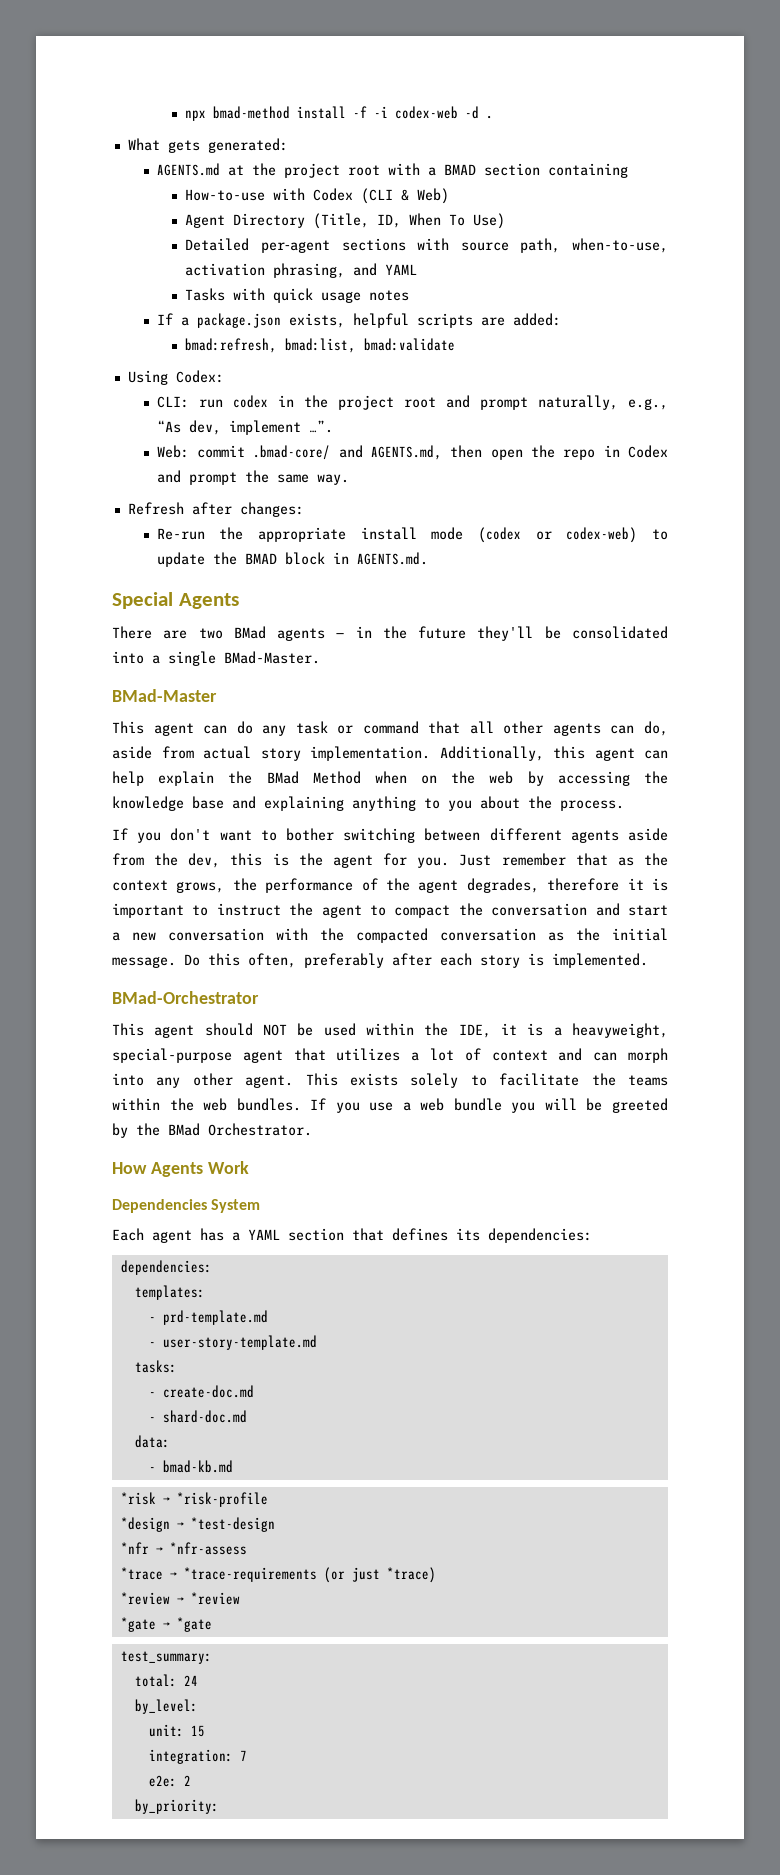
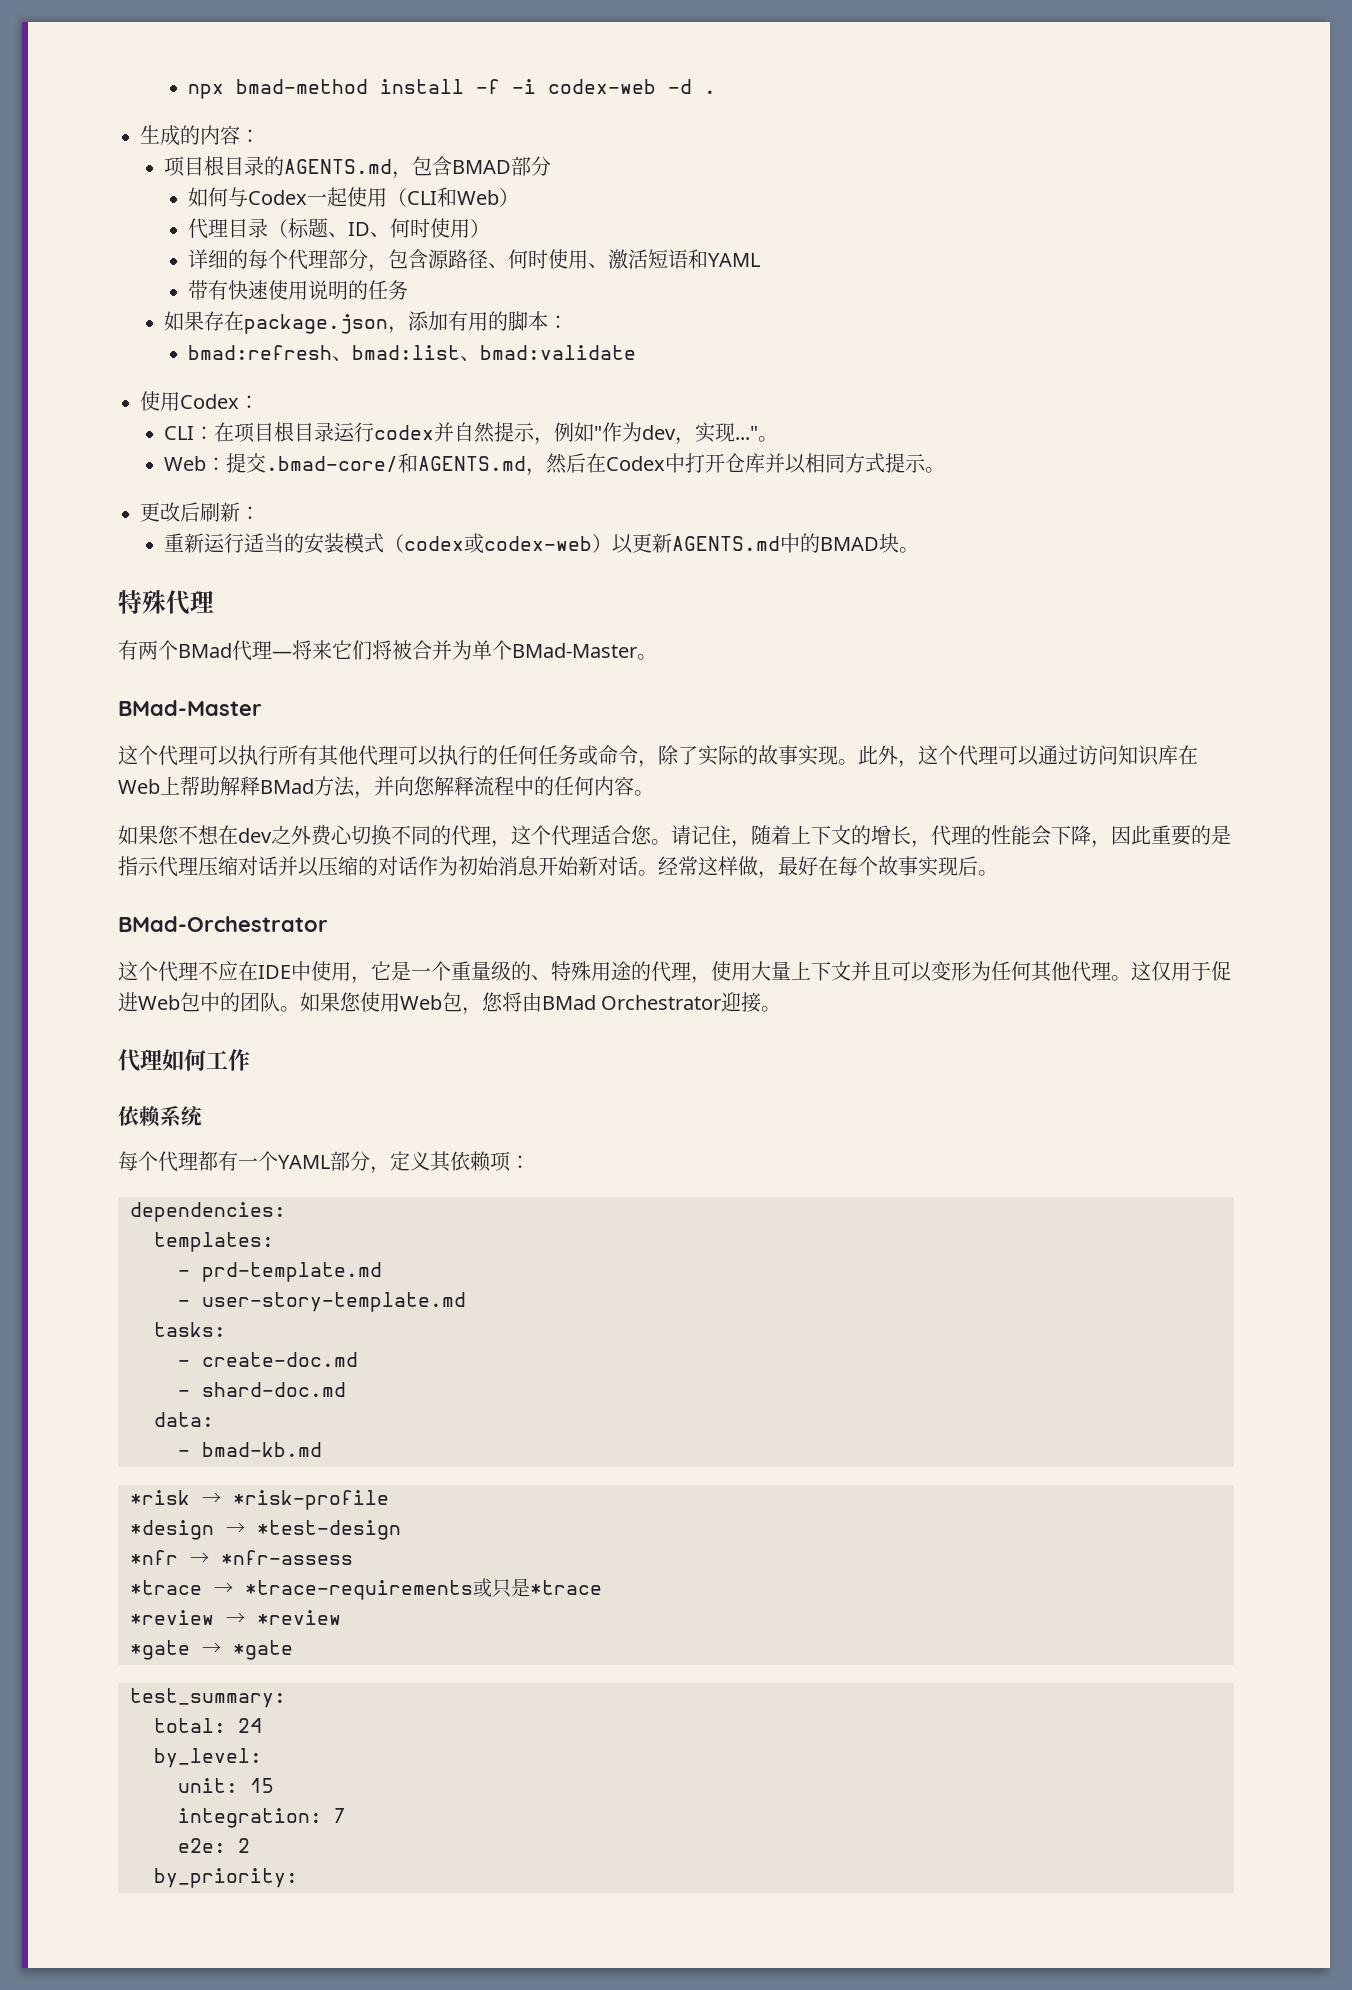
- What gets generated:
- AGENTS.md at the project root with a BMAD section containing
- How-to-use with Codex (CLI & Web)
- Agent Directory (Title, ID, When To Use)
- Detailed per‑agent sections with source path, when-to-use, activation phrasing, and YAML
- Tasks with quick usage notes
- If a package.json exists, helpful scripts are added:
- bmad:refresh, bmad:list, bmad:validate
- Using Codex:
- CLI: run codex in the project root and prompt naturally, e.g., “As dev, implement …”.
- Web: commit .bmad-core/ and AGENTS.md, then open the repo in Codex and prompt the same way.
- Refresh after changes:
- Re-run the appropriate install mode (codex or codex-web) to update the BMAD block in AGENTS.md.
- Special Agents
- There are two BMad agents — in the future they'll be consolidated into a single BMad-Master.
+ 生成的内容：
+ 项目根目录的AGENTS.md，包含BMAD部分
+ 如何与Codex一起使用（CLI和Web）
+ 代理目录（标题、ID、何时使用）
+ 详细的每个代理部分，包含源路径、何时使用、激活短语和YAML
+ 带有快速使用说明的任务
+ 如果存在package.json，添加有用的脚本：
+ bmad:refresh、bmad:list、bmad:validate
+ 使用Codex：
+ CLI：在项目根目录运行codex并自然提示，例如"作为dev，实现..."。
+ Web：提交.bmad-core/和AGENTS.md，然后在Codex中打开仓库并以相同方式提示。
+ 更改后刷新：
+ 重新运行适当的安装模式（codex或codex-web）以更新AGENTS.md中的BMAD块。
+ 特殊代理
+ 有两个BMad代理—将来它们将被合并为单个BMad-Master。
  BMad-Master
- This agent can do any task or command that all other agents can do, aside from actual story implementation. Additionally, this agent can help explain the BMad Method when on the web by accessing the knowledge base and explaining anything to you about the process.
- If you don't want to bother switching between different agents aside from the dev, this is the agent for you. Just remember that as the context grows, the performance of the agent degrades, therefore it is important to instruct the agent to compact the conversation and start a new conversation with the compacted conversation as the initial message. Do this often, preferably after each story is implemented.
+ 这个代理可以执行所有其他代理可以执行的任何任务或命令，除了实际的故事实现。此外，这个代理可以通过访问知识库在Web上帮助解释BMad方法，并向您解释流程中的任何内容。
+ 如果您不想在dev之外费心切换不同的代理，这个代理适合您。请记住，随着上下文的增长，代理的性能会下降，因此重要的是指示代理压缩对话并以压缩的对话作为初始消息开始新对话。经常这样做，最好在每个故事实现后。
  BMad-Orchestrator
- This agent should NOT be used within the IDE, it is a heavyweight, special-purpose agent that utilizes a lot of context and can morph into any other agent. This exists solely to facilitate the teams within the web bundles. If you use a web bundle you will be greeted by the BMad Orchestrator.
- How Agents Work
- Dependencies System
- Each agent has a YAML section that defines its dependencies:
+ 这个代理不应在IDE中使用，它是一个重量级的、特殊用途的代理，使用大量上下文并且可以变形为任何其他代理。这仅用于促进Web包中的团队。如果您使用Web包，您将由BMad Orchestrator迎接。
+ 代理如何工作
+ 依赖系统
+ 每个代理都有一个YAML部分，定义其依赖项：
- *trace → *trace-requirements (or just *trace)
+ *trace → *trace-requirements或只是*trace

